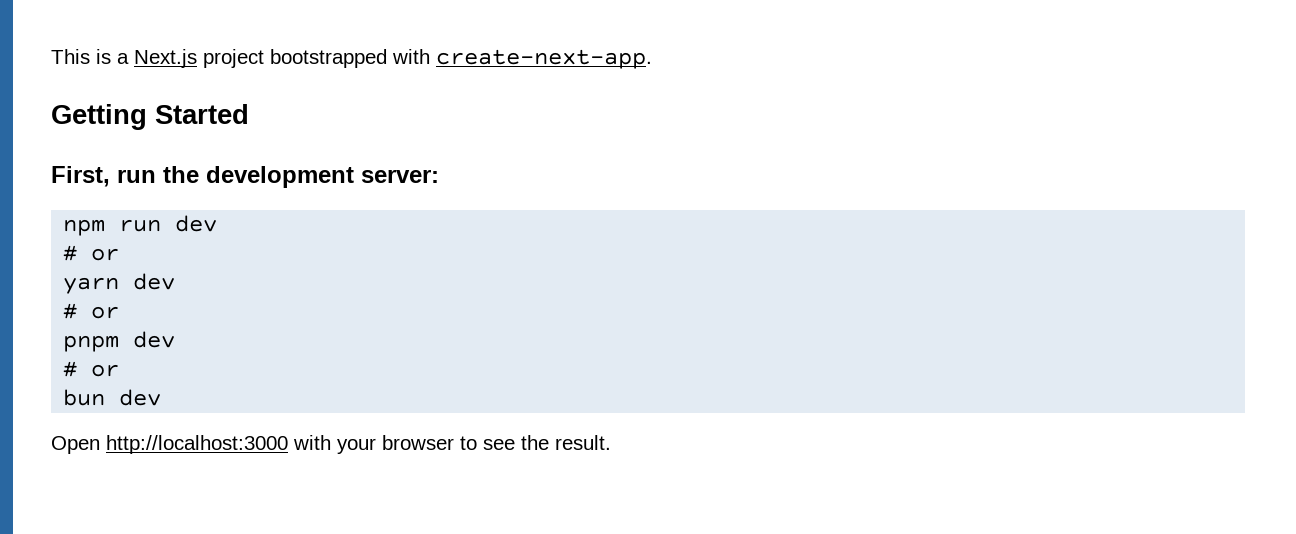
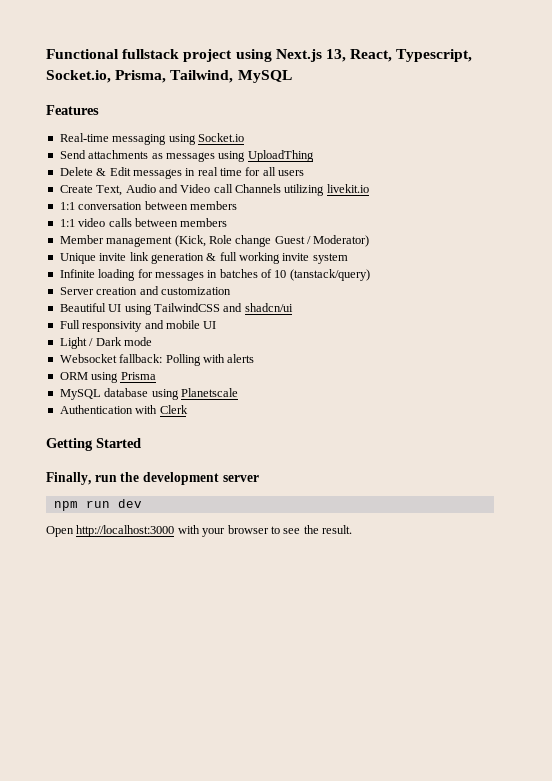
- This is a Next.js project bootstrapped with create-next-app.
+ Functional fullstack project using Next.js 13, React, Typescript, Socket.io, Prisma, Tailwind, MySQL
+ Features
+ Real-time messaging using Socket.io
+ Send attachments as messages using UploadThing
+ Delete & Edit messages in real time for all users
+ Create Text, Audio and Video call Channels utilizing livekit.io
+ 1:1 conversation between members
+ 1:1 video calls between members
+ Member management (Kick, Role change Guest / Moderator)
+ Unique invite link generation & full working invite system
+ Infinite loading for messages in batches of 10 (tanstack/query)
+ Server creation and customization
+ Beautiful UI using TailwindCSS and shadcn/ui
+ Full responsivity and mobile UI
+ Light / Dark mode
+ Websocket fallback: Polling with alerts
+ ORM using Prisma
+ MySQL database using Planetscale
+ Authentication with Clerk
- First, run the development server:
+ Finally, run the development server
  npm run dev
- # or
- yarn dev
- # or
- pnpm dev
- # or
- bun dev

